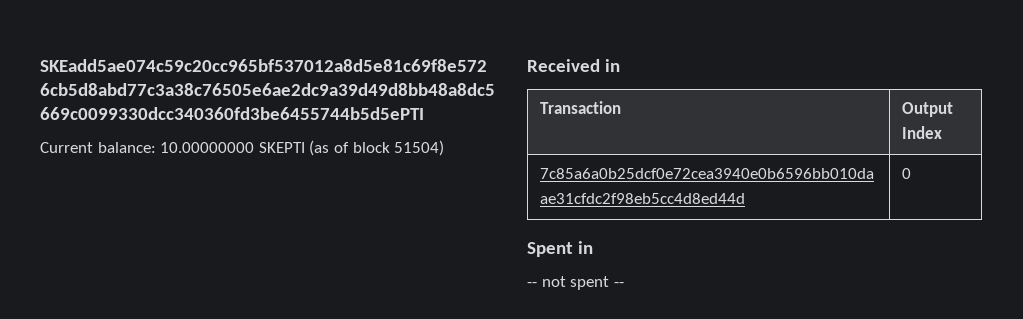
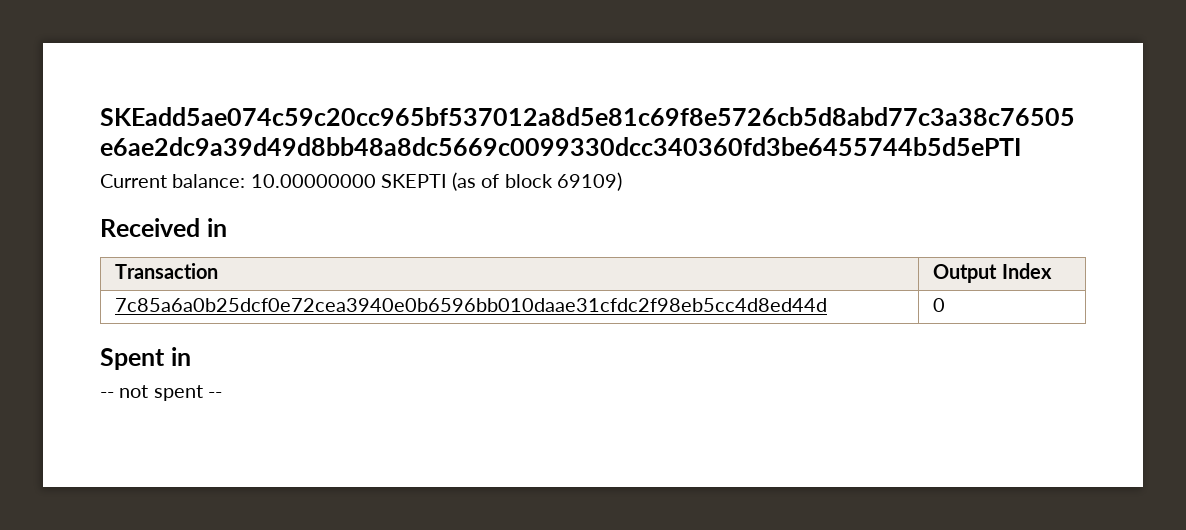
- Current balance: 10.00000000 SKEPTI (as of block 51504)
+ Current balance: 10.00000000 SKEPTI (as of block 69109)

